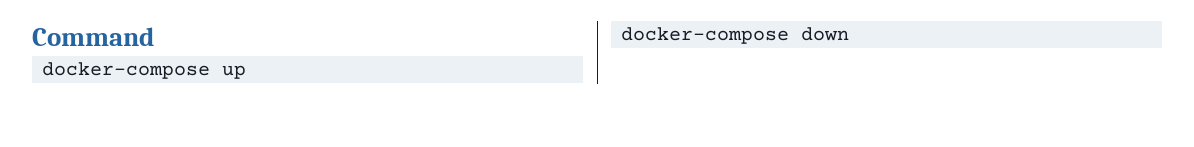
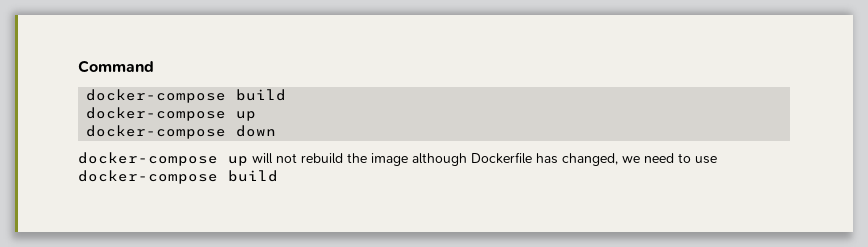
  Command
+ docker-compose build
+ docker-compose up will not rebuild the image although Dockerfile has changed, we need to use docker-compose build

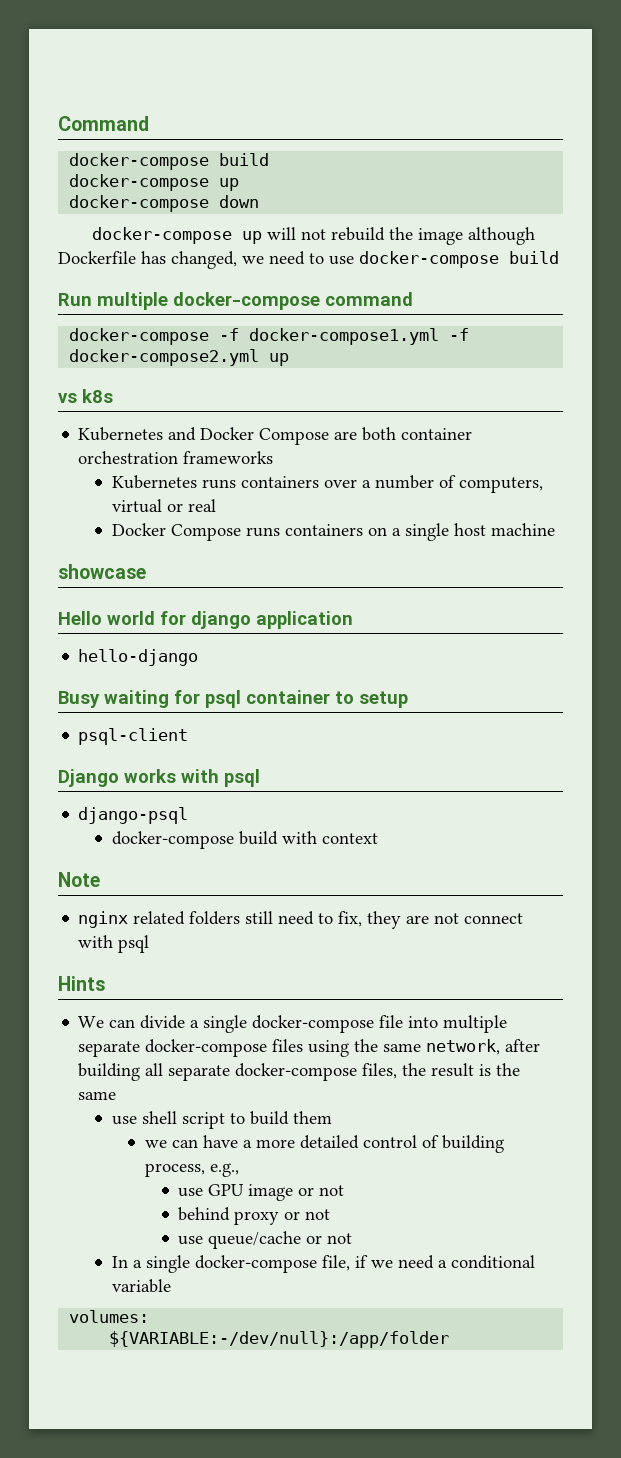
+ Run multiple docker-compose command
+ docker-compose -f docker-compose1.yml -f docker-compose2.yml up
+ vs k8s
+ Kubernetes and Docker Compose are both container orchestration frameworks
+ Kubernetes runs containers over a number of computers, virtual or real
+ Docker Compose runs containers on a single host machine
+ showcase
+ Hello world for django application
+ hello-django
+ Busy waiting for psql container to setup
+ psql-client
+ Django works with psql
+ django-psql
+ docker-compose build with context
+ Note
+ nginx related folders still need to fix, they are not connect with psql
+ Hints
+ We can divide a single docker-compose file into multiple separate docker-compose files using the same network, after building all separate docker-compose files, the result is the same
+ use shell script to build them
+ we can have a more detailed control of building process, e.g.,
+ use GPU image or not
+ behind proxy or not
+ use queue/cache or not
+ In a single docker-compose file, if we need a conditional variable
+ volumes:
+ ${VARIABLE:-/dev/null}:/app/folder

